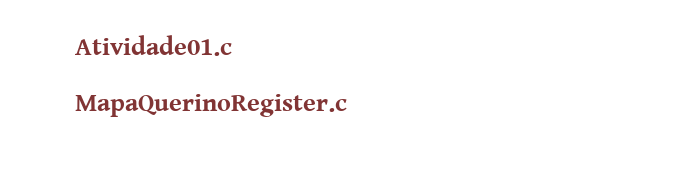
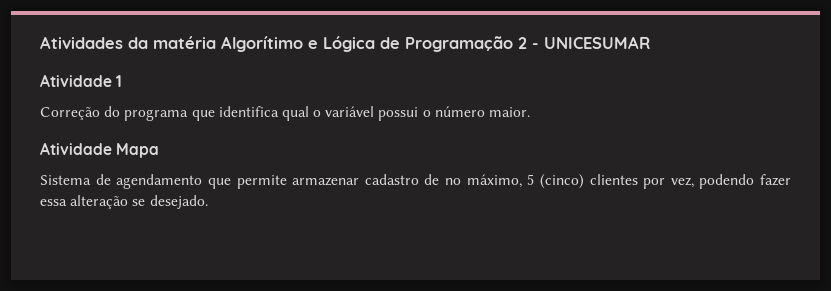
- Atividade01.c
- MapaQuerinoRegister.c
+ Atividades da matéria Algorítimo e Lógica de Programação 2 - UNICESUMAR
+ Atividade 1
+ Correção do programa que identifica qual o variável possui o número maior.
+ Atividade Mapa
+ Sistema de agendamento que permite armazenar cadastro de no máximo, 5 (cinco) clientes por vez, podendo fazer essa alteração se desejado.

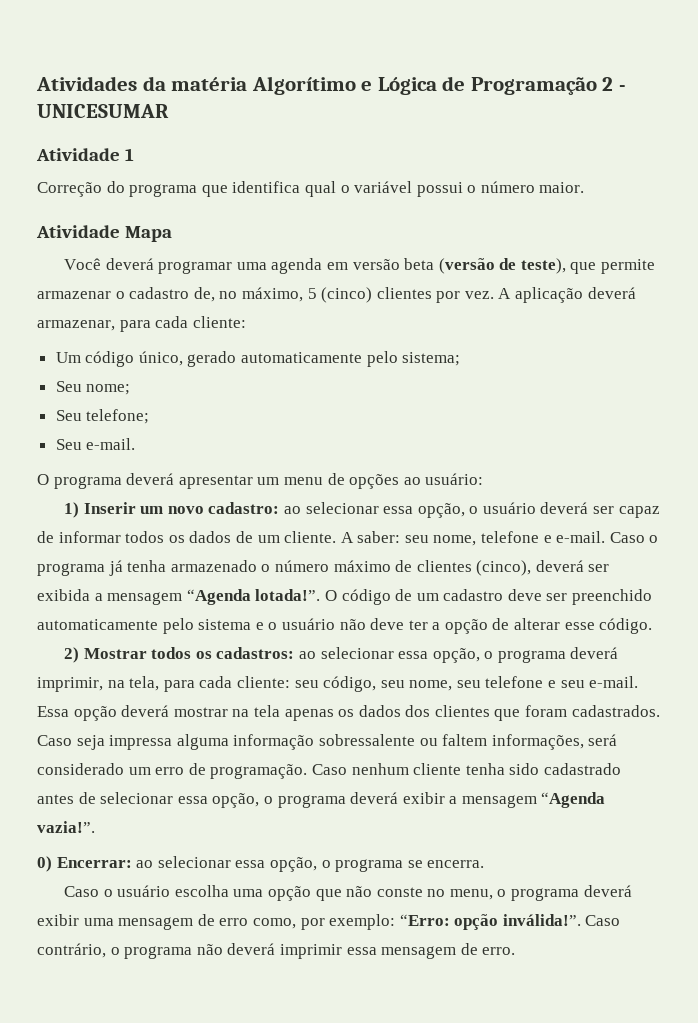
- Sistema de agendamento que permite armazenar cadastro de no máximo, 5 (cinco) clientes por vez, podendo fazer essa alteração se desejado.
+ Você deverá programar uma agenda em versão beta (versão de teste), que permite armazenar o cadastro de, no máximo, 5 (cinco) clientes por vez. A aplicação deverá armazenar, para cada cliente:
+ Um código único, gerado automaticamente pelo sistema;
+ Seu nome;
+ Seu telefone;
+ Seu e-mail.
+ O programa deverá apresentar um menu de opções ao usuário:
+ 1) Inserir um novo cadastro: ao selecionar essa opção, o usuário deverá ser capaz de informar todos os dados de um cliente. A saber: seu nome, telefone e e-mail. Caso o programa já tenha armazenado o número máximo de clientes (cinco), deverá ser exibida a mensagem “Agenda lotada!”. O código de um cadastro deve ser preenchido automaticamente pelo sistema e o usuário não deve ter a opção de alterar esse código.
+ 2) Mostrar todos os cadastros: ao selecionar essa opção, o programa deverá imprimir, na tela, para cada cliente: seu código, seu nome, seu telefone e seu e-mail. Essa opção deverá mostrar na tela apenas os dados dos clientes que foram cadastrados. Caso seja impressa alguma informação sobressalente ou faltem informações, será considerado um erro de programação. Caso nenhum cliente tenha sido cadastrado antes de selecionar essa opção, o programa deverá exibir a mensagem “Agenda vazia!”.
+ 0) Encerrar: ao selecionar essa opção, o programa se encerra.
+ Caso o usuário escolha uma opção que não conste no menu, o programa deverá exibir uma mensagem de erro como, por exemplo: “Erro: opção inválida!”. Caso contrário, o programa não deverá imprimir essa mensagem de erro.

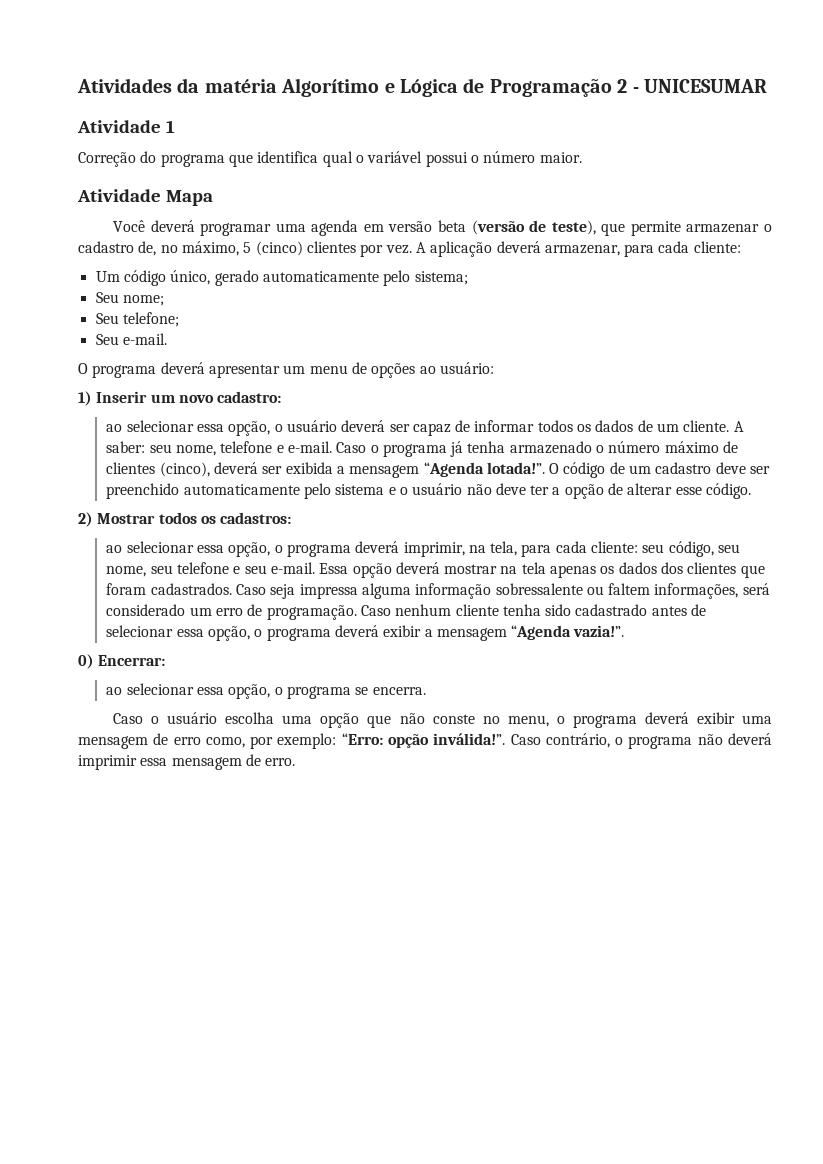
- 1) Inserir um novo cadastro: ao selecionar essa opção, o usuário deverá ser capaz de informar todos os dados de um cliente.
+ 1) Inserir um novo cadastro:
+ ao selecionar essa opção, o usuário deverá ser capaz de informar todos os dados de um cliente.
- 2) Mostrar todos os cadastros: ao selecionar essa opção, o programa deverá imprimir, na tela, para cada cliente: seu código, seu nome, seu telefone e seu e-mail.
+ 2) Mostrar todos os cadastros:
+ ao selecionar essa opção, o programa deverá imprimir, na tela, para cada cliente: seu código, seu nome, seu telefone e seu e-mail.
- 0) Encerrar: ao selecionar essa opção, o programa se encerra.
+ 0) Encerrar:
+ ao selecionar essa opção, o programa se encerra.

